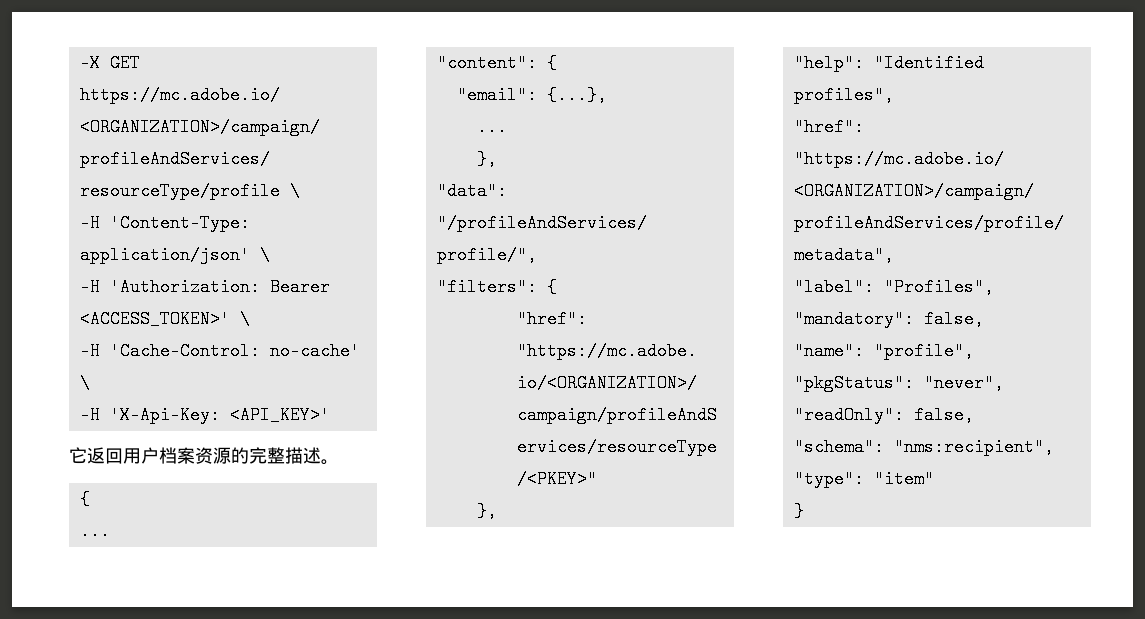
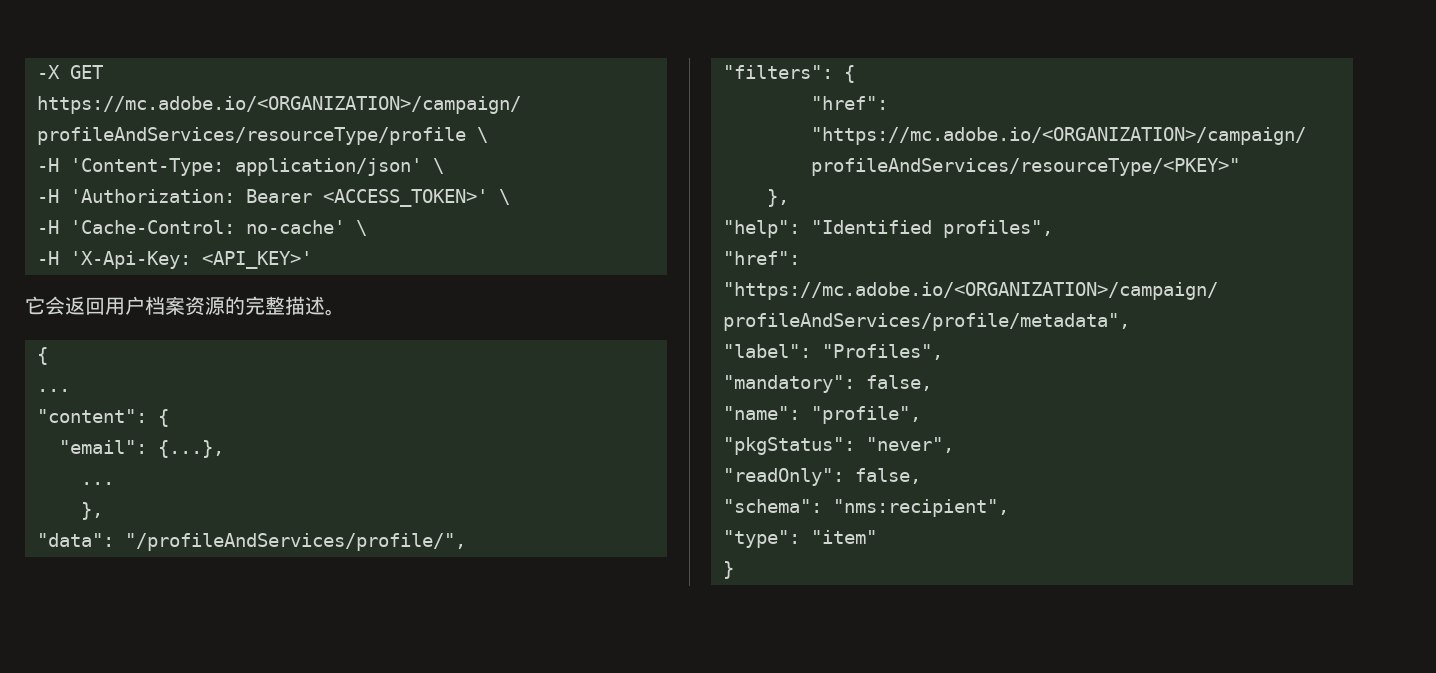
- 它返回用户档案资源的完整描述。
+ 它会返回用户档案资源的完整描述。

